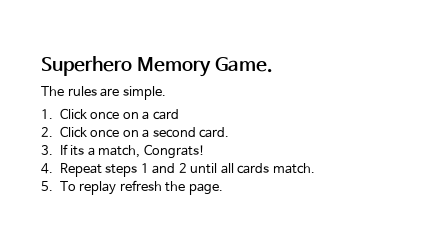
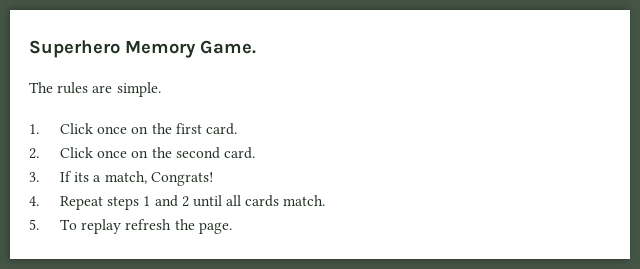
- 1. Click once on a card
+ 1. Click once on the first card.
- 2. Click once on a second card.
+ 2. Click once on the second card.

